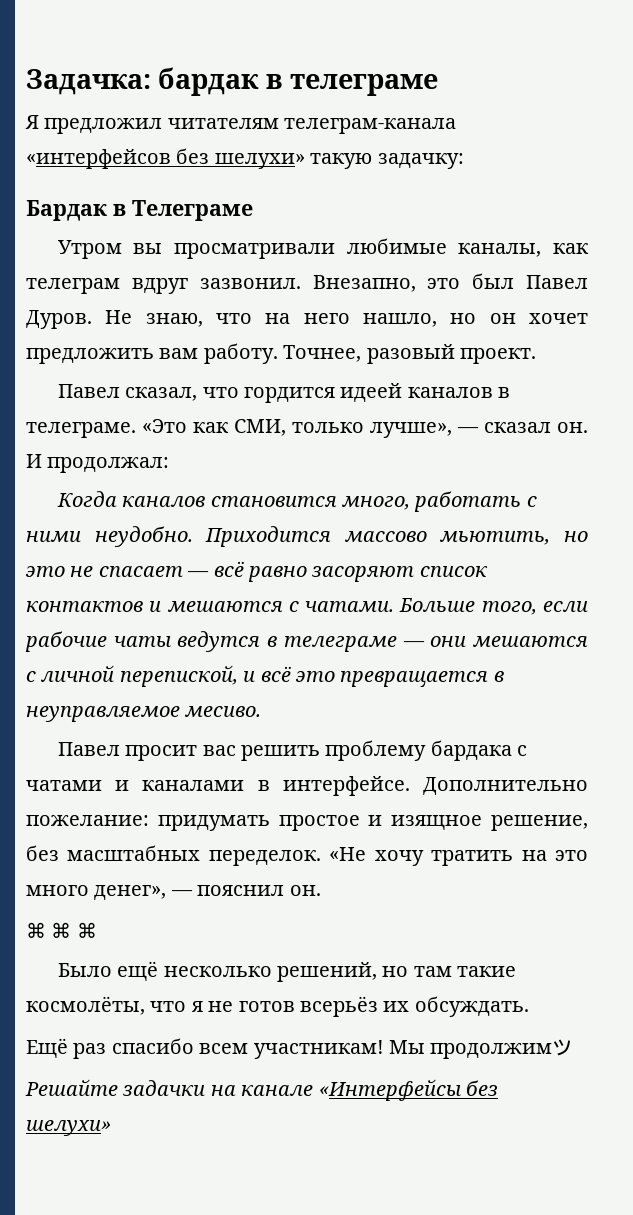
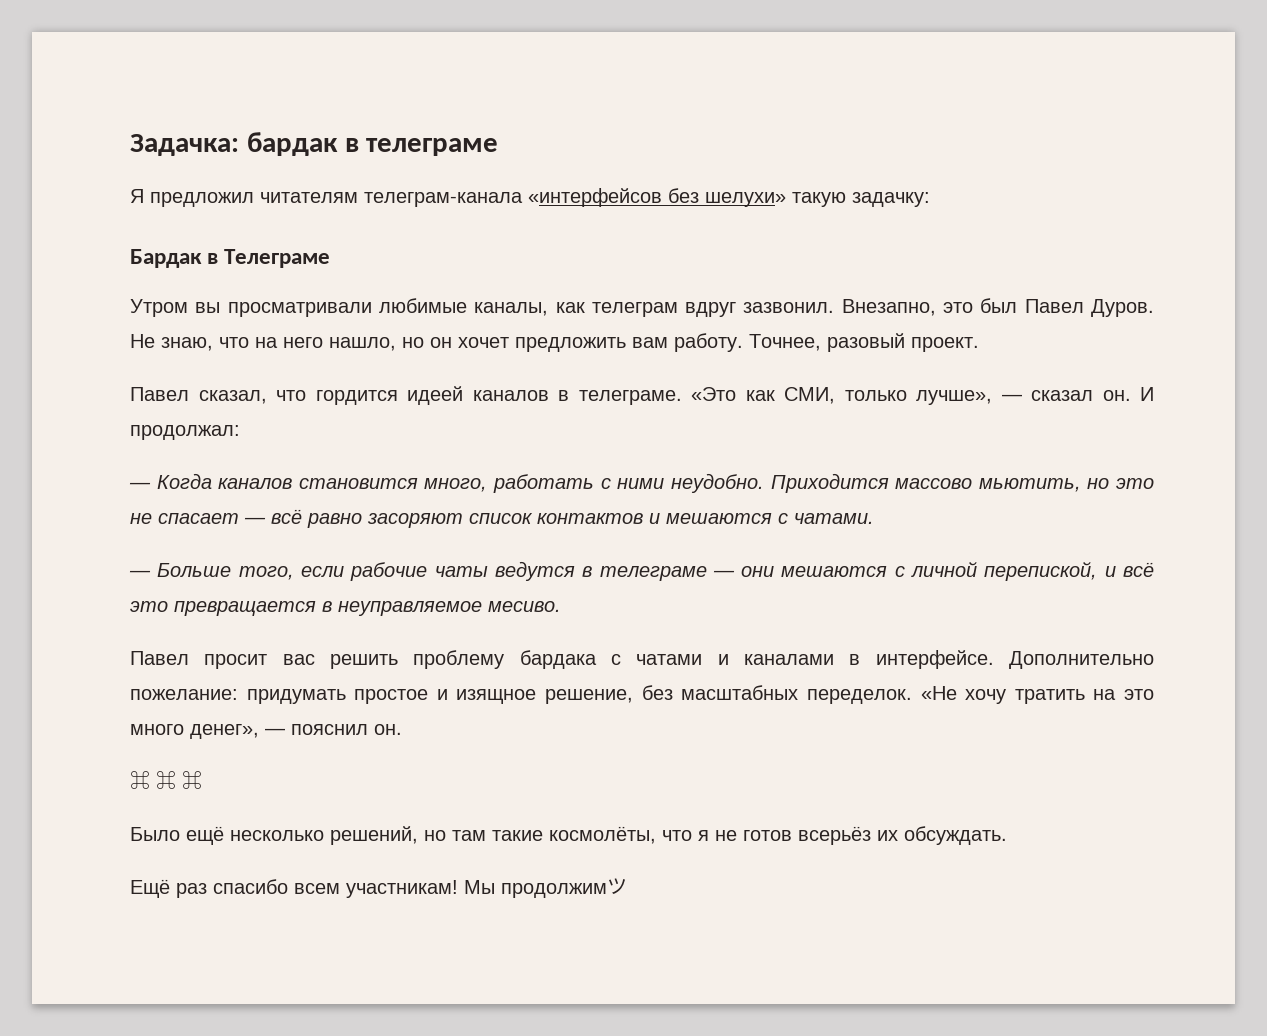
- Когда каналов становится много, работать с ними неудобно.
+ — Когда каналов становится много, работать с ними неудобно.
- Приходится массово мьютить, но это не спасает — всё равно засоряют список контактов и мешаются с чатами. Больше того, если рабочие чаты ведутся в телеграме — они мешаются с личной перепиской, и всё это превращается в неуправляемое месиво.
+ Приходится массово мьютить, но это не спасает — всё равно засоряют список контактов и мешаются с чатами.
+ — Больше того, если рабочие чаты ведутся в телеграме — они мешаются с личной перепиской, и всё это превращается в неуправляемое месиво.
- Решайте задачки на канале «Интерфейсы без шелухи»

